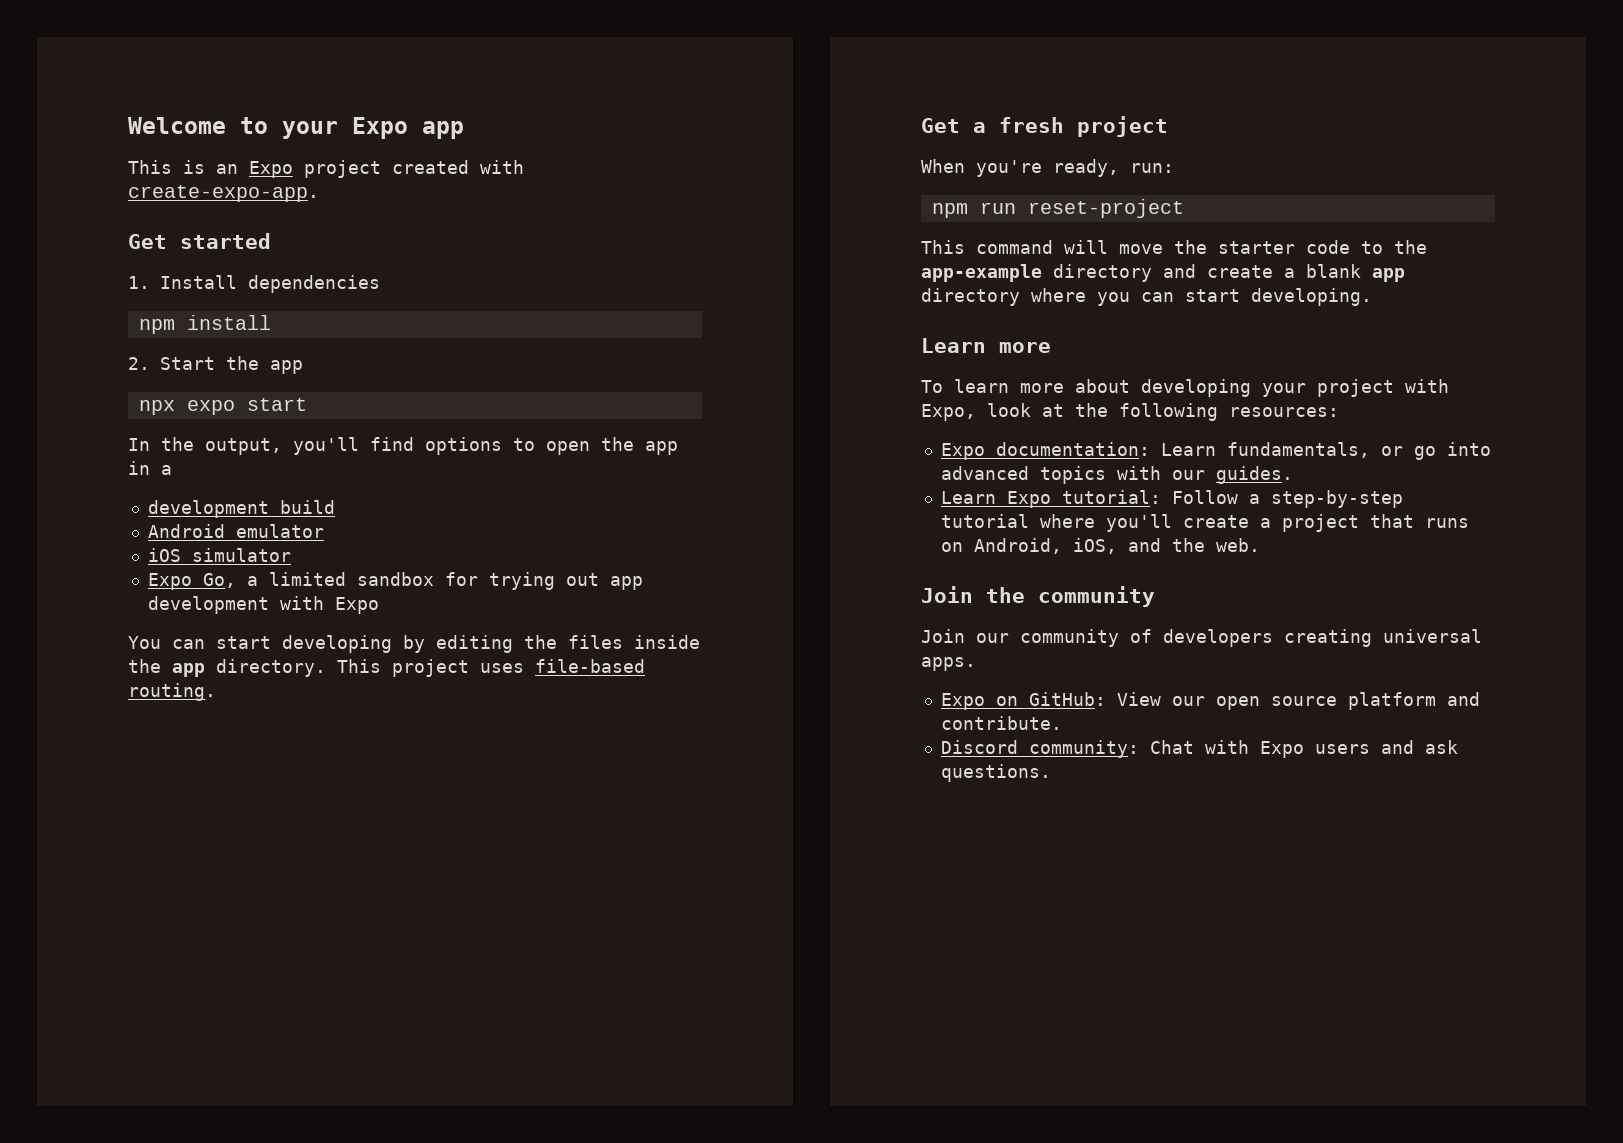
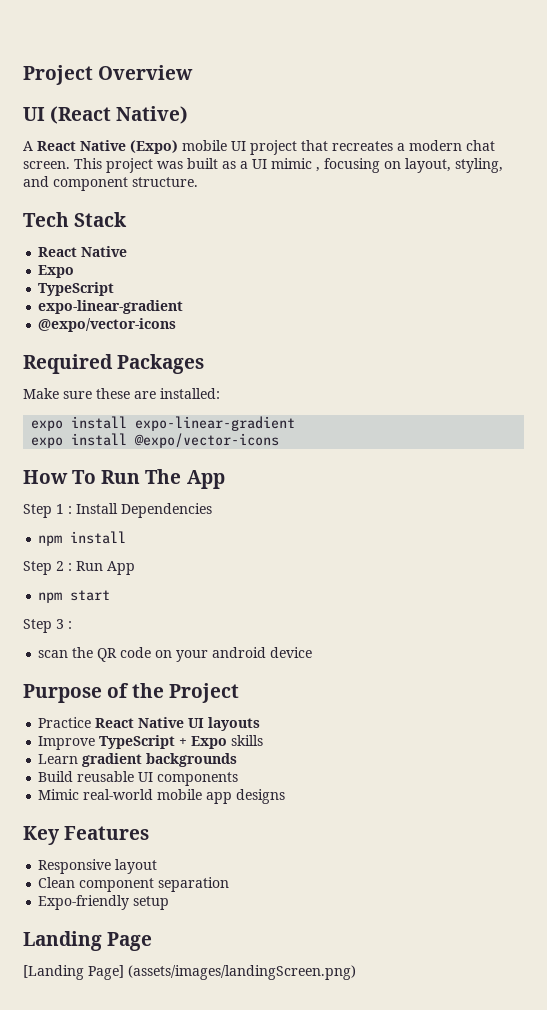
- Welcome to your Expo app
- This is an Expo project created with create-expo-app.
- Get started
- 1. Install dependencies
+ Project Overview
+ UI (React Native)
+ A React Native (Expo) mobile UI project that recreates a modern chat screen. This project was built as a UI mimic , focusing on layout, styling, and component structure.
+ Tech Stack
+ React Native
+ Expo
+ TypeScript
+ expo-linear-gradient
+ @expo/vector-icons
+ Required Packages
+ Make sure these are installed:
+ expo install expo-linear-gradient
+ expo install @expo/vector-icons
+ How To Run The App
+ Step 1 : Install Dependencies
  npm install
- 2. Start the app
- npx expo start
- In the output, you'll find options to open the app in a
- development build
- Android emulator
- iOS simulator
- Expo Go, a limited sandbox for trying out app development with Expo
- You can start developing by editing the files inside the app directory. This project uses file-based routing.
- Get a fresh project
- When you're ready, run:
- npm run reset-project
- This command will move the starter code to the app-example directory and create a blank app directory where you can start developing.
- Learn more
- To learn more about developing your project with Expo, look at the following resources:
- Expo documentation: Learn fundamentals, or go into advanced topics with our guides.
- Learn Expo tutorial: Follow a step-by-step tutorial where you'll create a project that runs on Android, iOS, and the web.
- Join the community
- Join our community of developers creating universal apps.
- Expo on GitHub: View our open source platform and contribute.
- Discord community: Chat with Expo users and ask questions.
+ Step 2 : Run App
+ npm start
+ Step 3 :
+ scan the QR code on your android device
+ Purpose of the Project
+ Practice React Native UI layouts
+ Improve TypeScript + Expo skills
+ Learn gradient backgrounds
+ Build reusable UI components
+ Mimic real-world mobile app designs
+ Key Features
+ Responsive layout
+ Clean component separation
+ Expo-friendly setup
+ Landing Page
+ [Landing Page] (assets/images/landingScreen.png)

